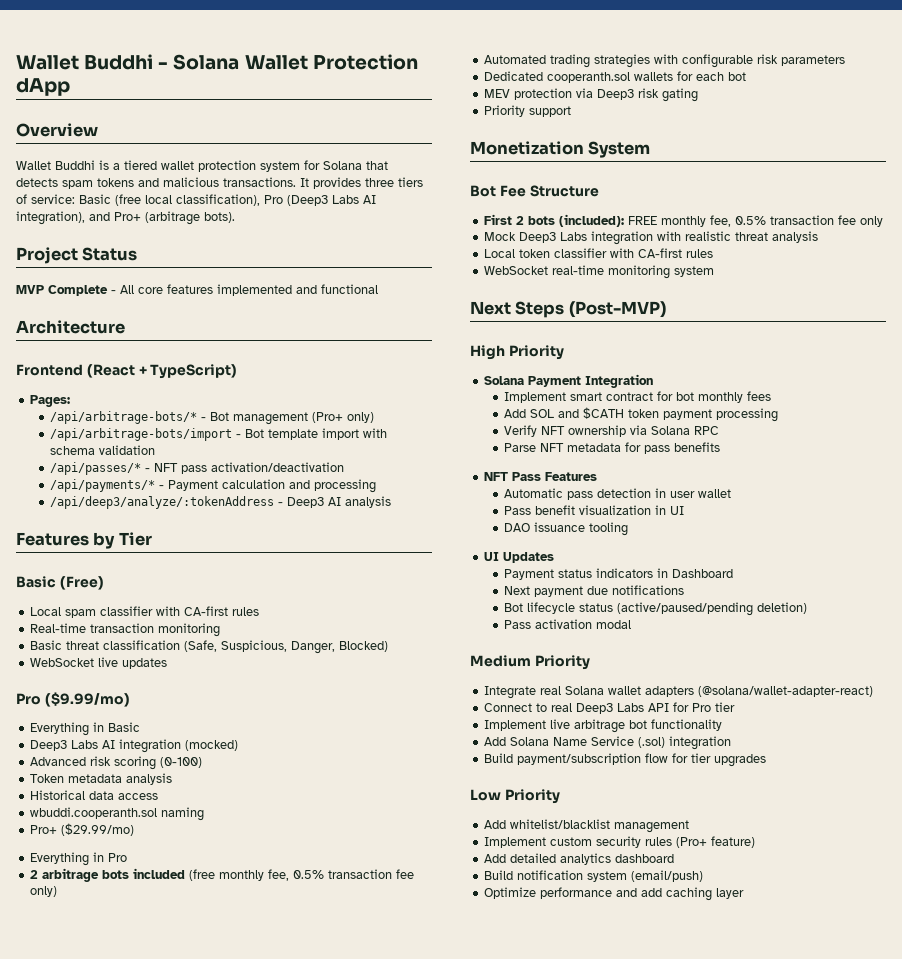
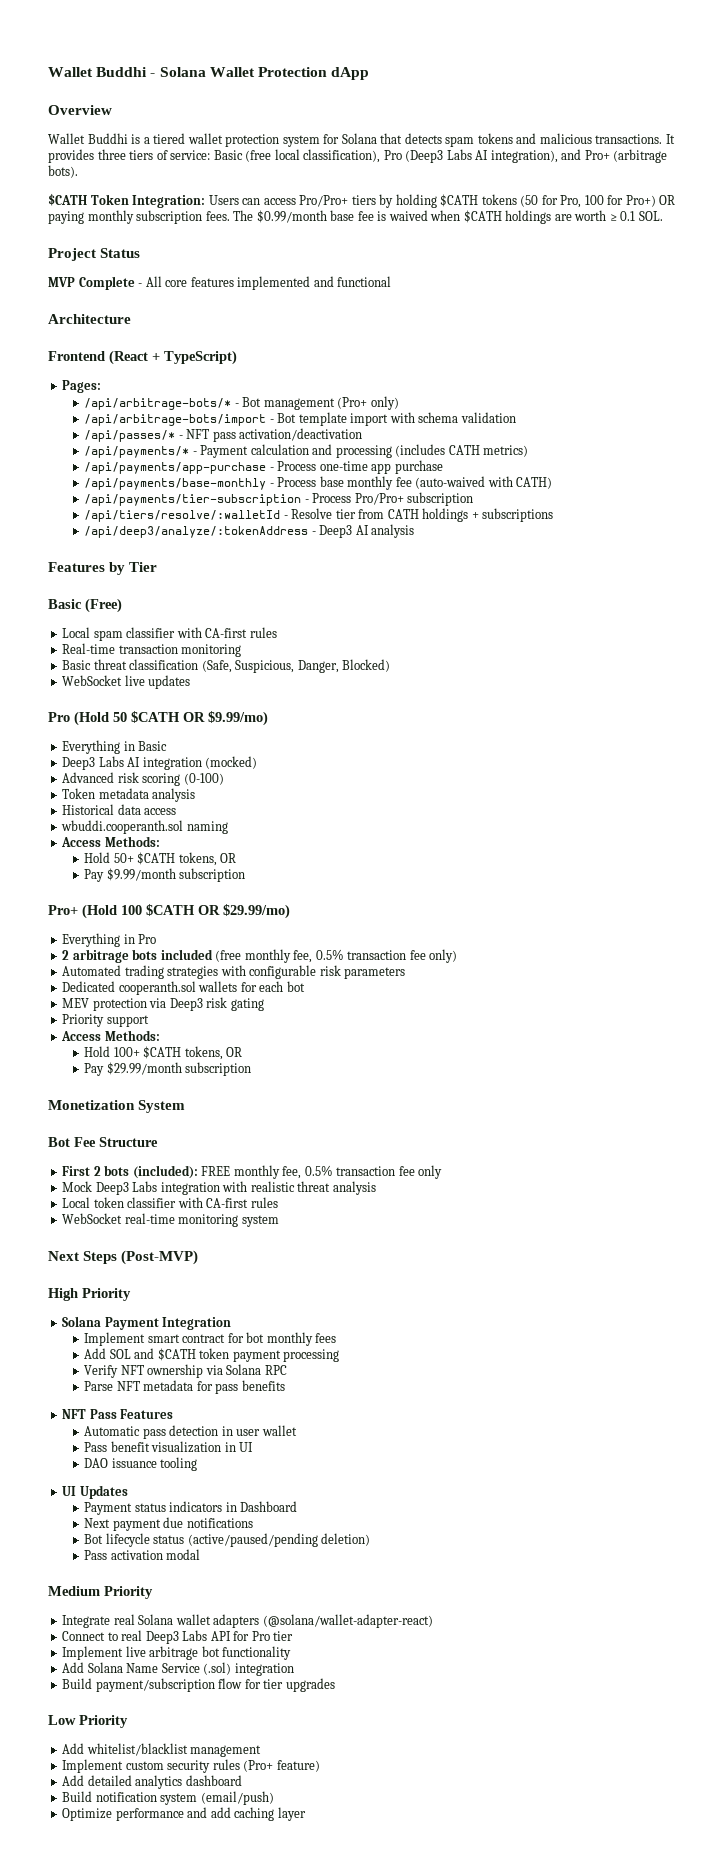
+ $CATH Token Integration: Users can access Pro/Pro+ tiers by holding $CATH tokens (50 for Pro, 100 for Pro+) OR paying monthly subscription fees. The $0.99/month base fee is waived when $CATH holdings are worth ≥ 0.1 SOL.
- /api/payments/* - Payment calculation and processing
+ /api/payments/* - Payment calculation and processing (includes CATH metrics)
+ /api/payments/app-purchase - Process one-time app purchase
+ /api/payments/base-monthly - Process base monthly fee (auto-waived with CATH)
+ /api/payments/tier-subscription - Process Pro/Pro+ subscription
+ /api/tiers/resolve/:walletId - Resolve tier from CATH holdings + subscriptions
- Pro ($9.99/mo)
+ Pro (Hold 50 $CATH OR $9.99/mo)
  wbuddi.cooperanth.sol naming
- Pro+ ($29.99/mo)
+ Access Methods:
+ Hold 50+ $CATH tokens, OR
+ Pay $9.99/month subscription
+ Pro+ (Hold 100 $CATH OR $29.99/mo)
  Priority support
+ Access Methods:
+ Hold 100+ $CATH tokens, OR
+ Pay $29.99/month subscription

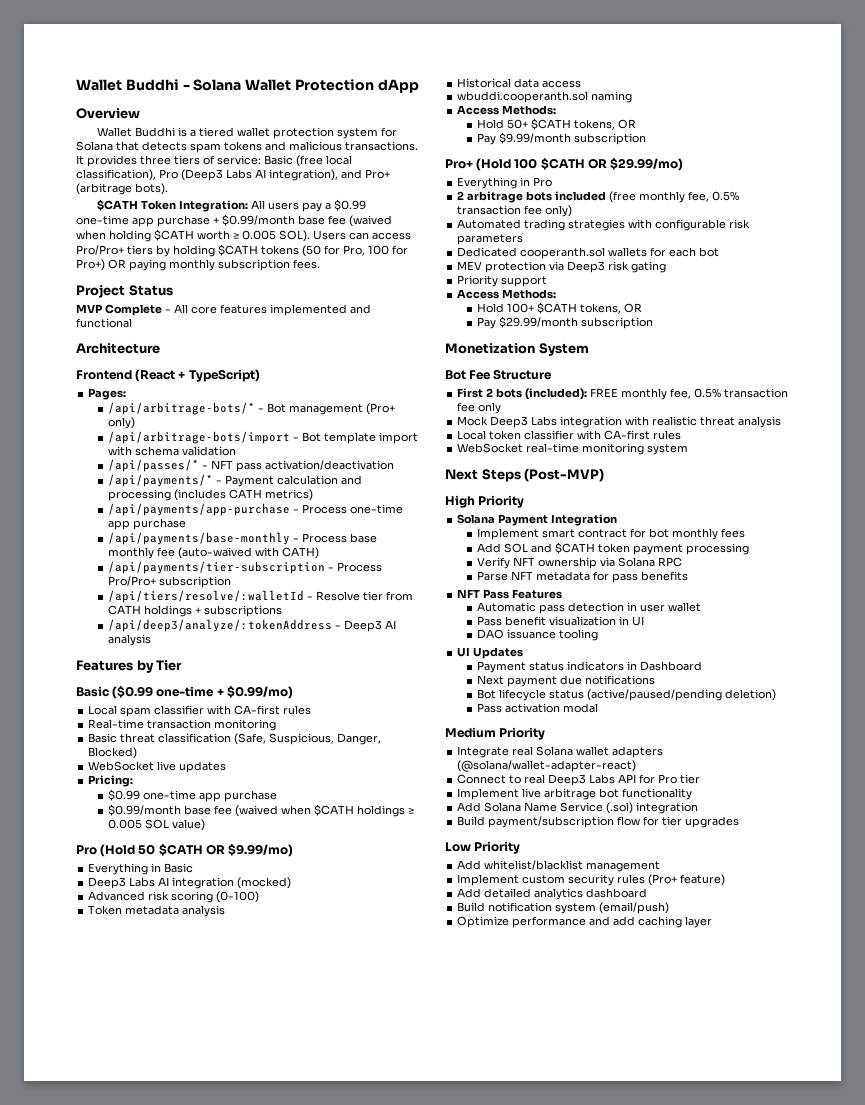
- $CATH Token Integration: Users can access Pro/Pro+ tiers by holding $CATH tokens (50 for Pro, 100 for Pro+) OR paying monthly subscription fees. The $0.99/month base fee is waived when $CATH holdings are worth ≥ 0.1 SOL.
+ $CATH Token Integration: All users pay a $0.99 one-time app purchase + $0.99/month base fee (waived when holding $CATH worth ≥ 0.005 SOL). Users can access Pro/Pro+ tiers by holding $CATH tokens (50 for Pro, 100 for Pro+) OR paying monthly subscription fees.
- Basic (Free)
+ Basic ($0.99 one-time + $0.99/mo)
+ Pricing:
+ $0.99 one-time app purchase
+ $0.99/month base fee (waived when $CATH holdings ≥ 0.005 SOL value)

